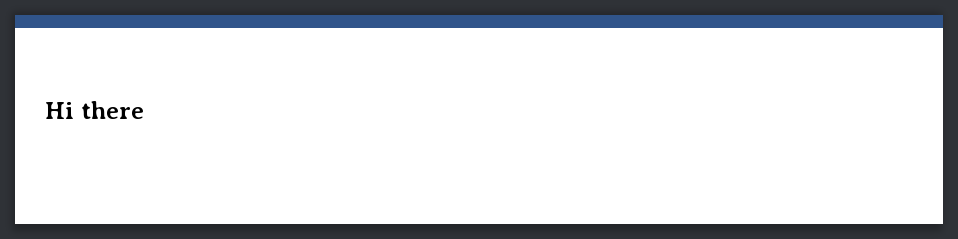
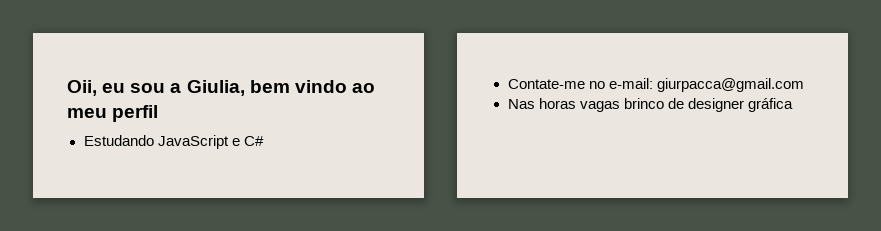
- Hi there
+ Oii, eu sou a Giulia, bem vindo ao meu perfil
+ Estudando JavaScript e C#
+ Contate-me no e-mail: giurpacca@gmail.com
+ Nas horas vagas brinco de designer gráfica

